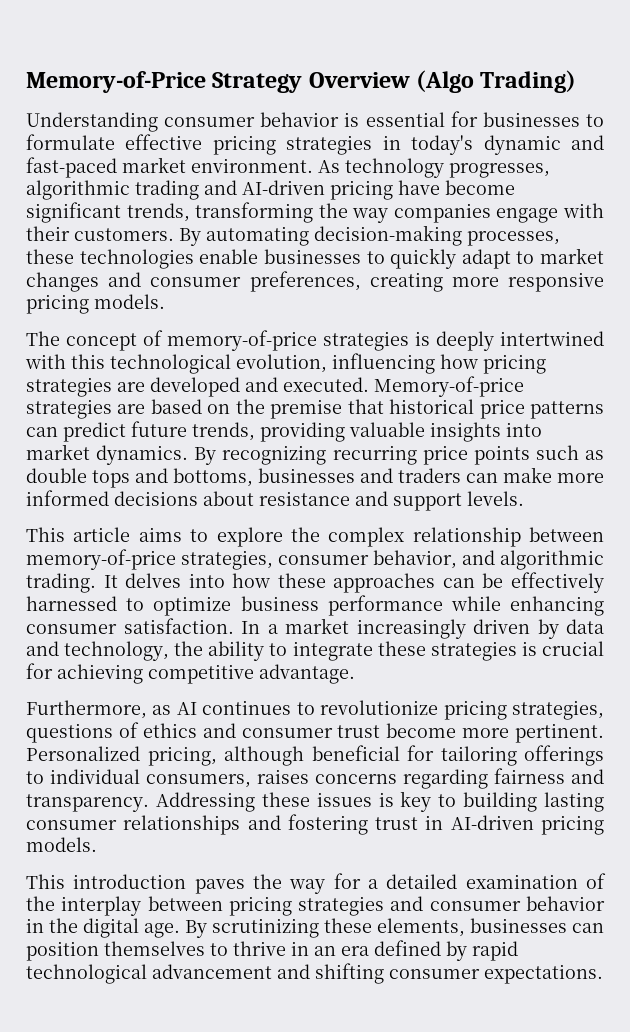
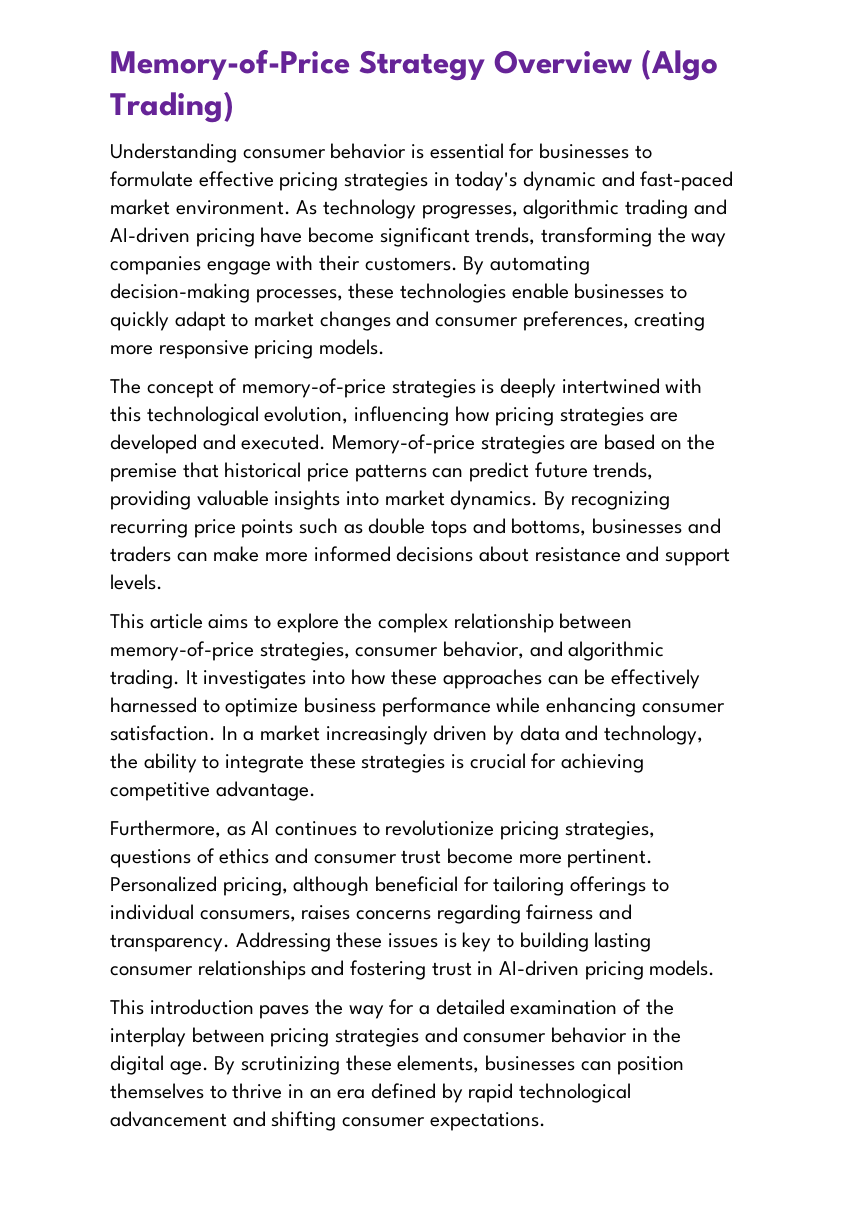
- It delves into how these approaches can be effectively harnessed to optimize business performance while enhancing consumer satisfaction.
+ It investigates into how these approaches can be effectively harnessed to optimize business performance while enhancing consumer satisfaction.

